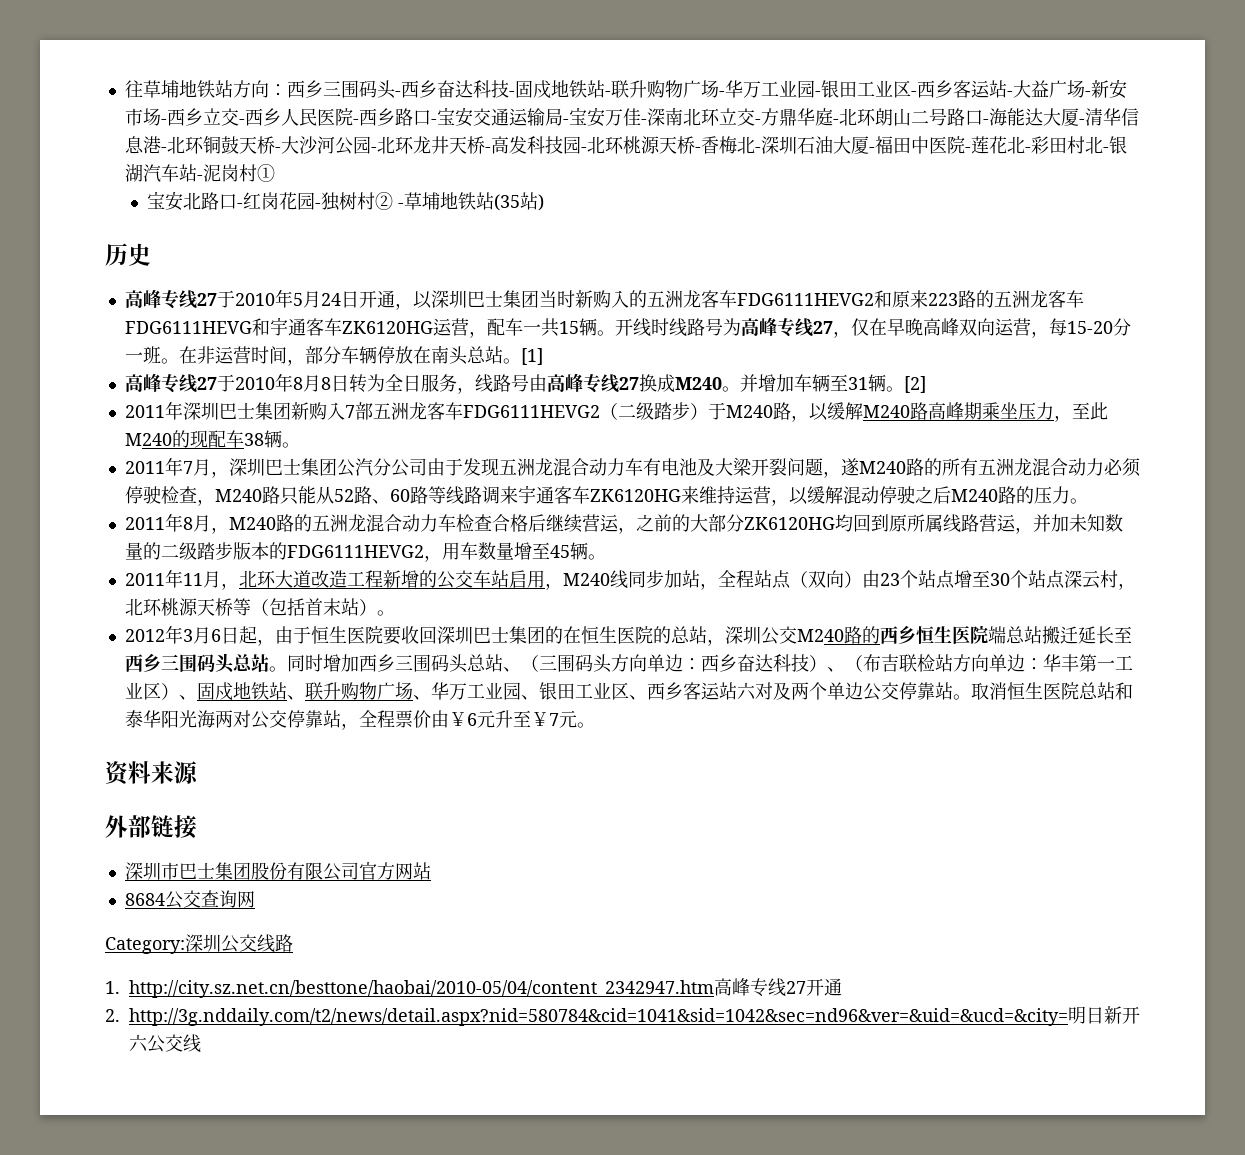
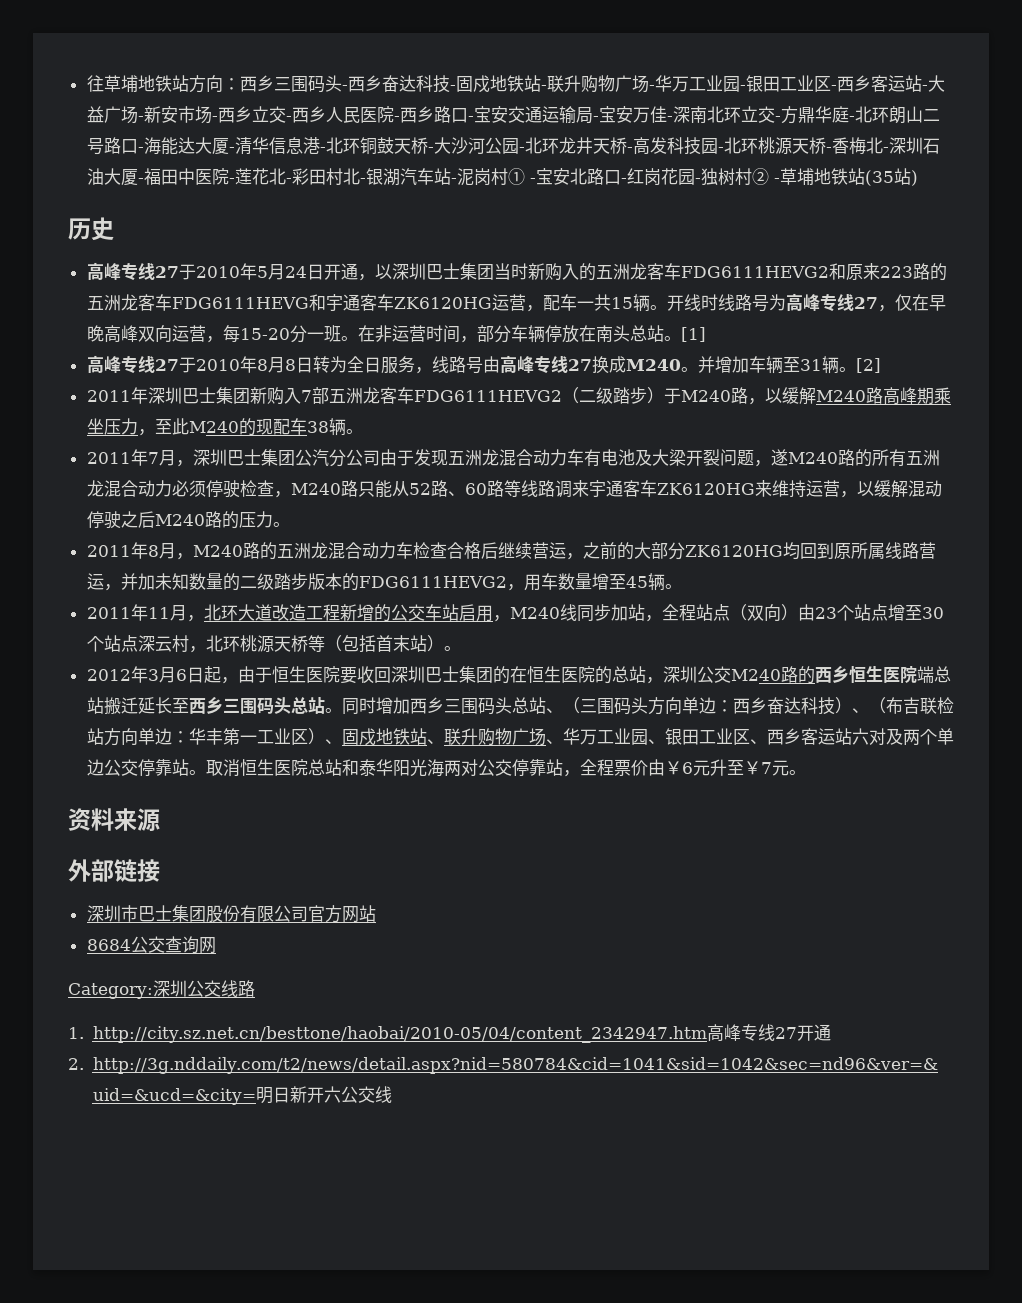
- 西乡三围码头-西乡奋达科技-固戍地铁站-联升购物广场-华万工业园-银田工业区-西乡客运站-大益广场-新安市场-西乡立交-西乡人民医院-西乡路口-宝安交通运输局-宝安万佳-深南北环立交-方鼎华庭-北环朗山二号路口-海能达大厦-清华信息港-北环铜鼓天桥-大沙河公园-北环龙井天桥-高发科技园-北环桃源天桥-香梅北-深圳石油大厦-福田中医院-莲花北-彩田村北-银湖汽车站-泥岗村①
- 宝安北路口-红岗花园-独树村② -草埔地铁站(35站)
+ 西乡三围码头-西乡奋达科技-固戍地铁站-联升购物广场-华万工业园-银田工业区-西乡客运站-大益广场-新安市场-西乡立交-西乡人民医院-西乡路口-宝安交通运输局-宝安万佳-深南北环立交-方鼎华庭-北环朗山二号路口-海能达大厦-清华信息港-北环铜鼓天桥-大沙河公园-北环龙井天桥-高发科技园-北环桃源天桥-香梅北-深圳石油大厦-福田中医院-莲花北-彩田村北-银湖汽车站-泥岗村① -宝安北路口-红岗花园-独树村② -草埔地铁站(35站)

